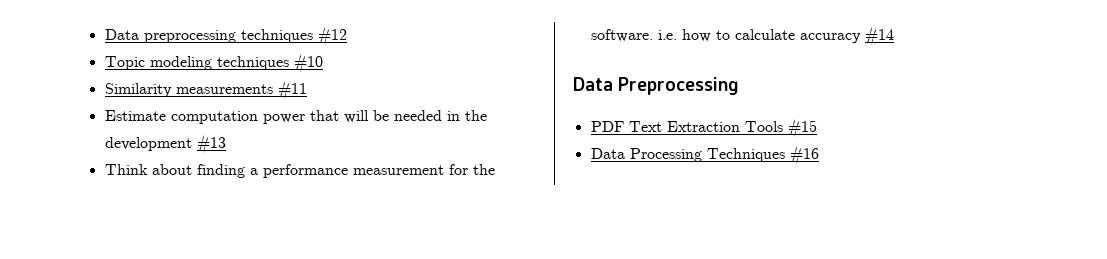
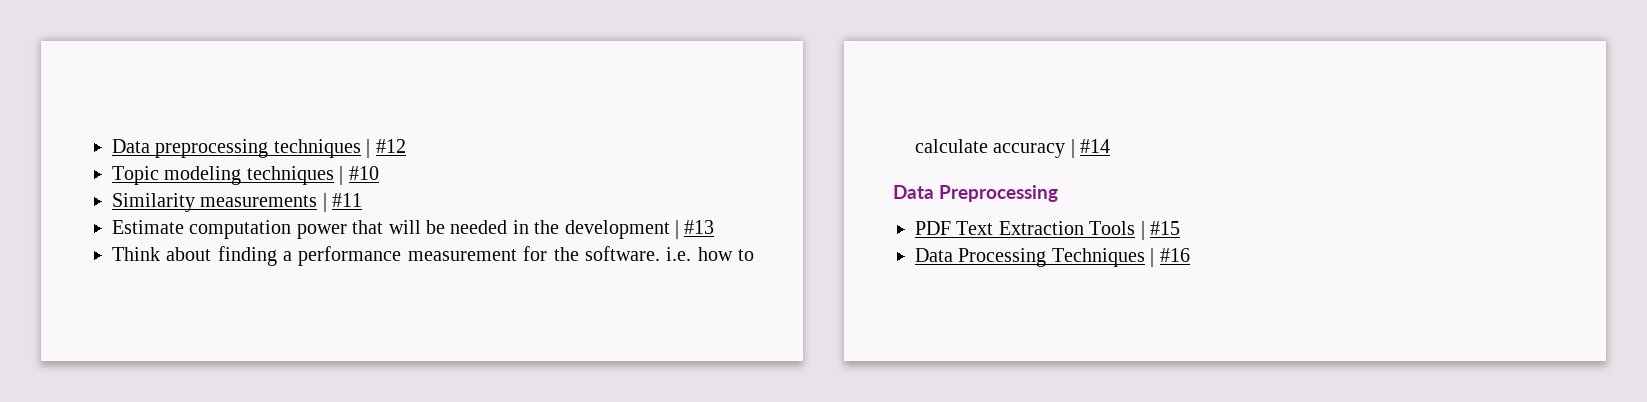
- Data preprocessing techniques #12
+ Data preprocessing techniques | #12
- Topic modeling techniques #10
+ Topic modeling techniques | #10
- Similarity measurements #11
+ Similarity measurements | #11
- Estimate computation power that will be needed in the development #13
+ Estimate computation power that will be needed in the development | #13
- Think about finding a performance measurement for the software. i.e. how to calculate accuracy #14
+ Think about finding a performance measurement for the software. i.e. how to calculate accuracy | #14
- PDF Text Extraction Tools #15
+ PDF Text Extraction Tools | #15
- Data Processing Techniques #16
+ Data Processing Techniques | #16

